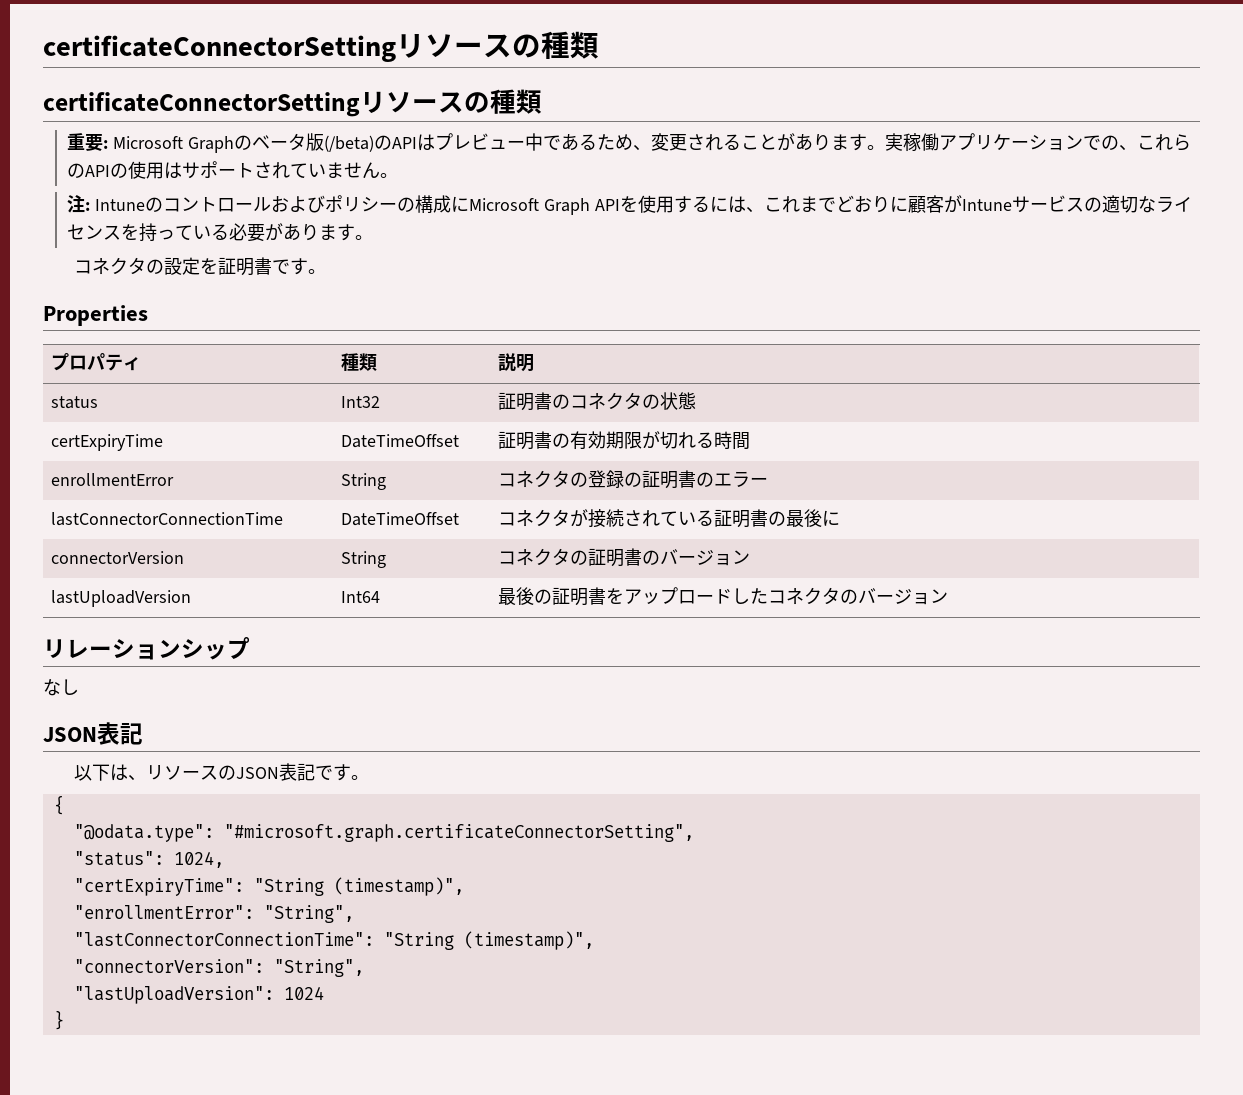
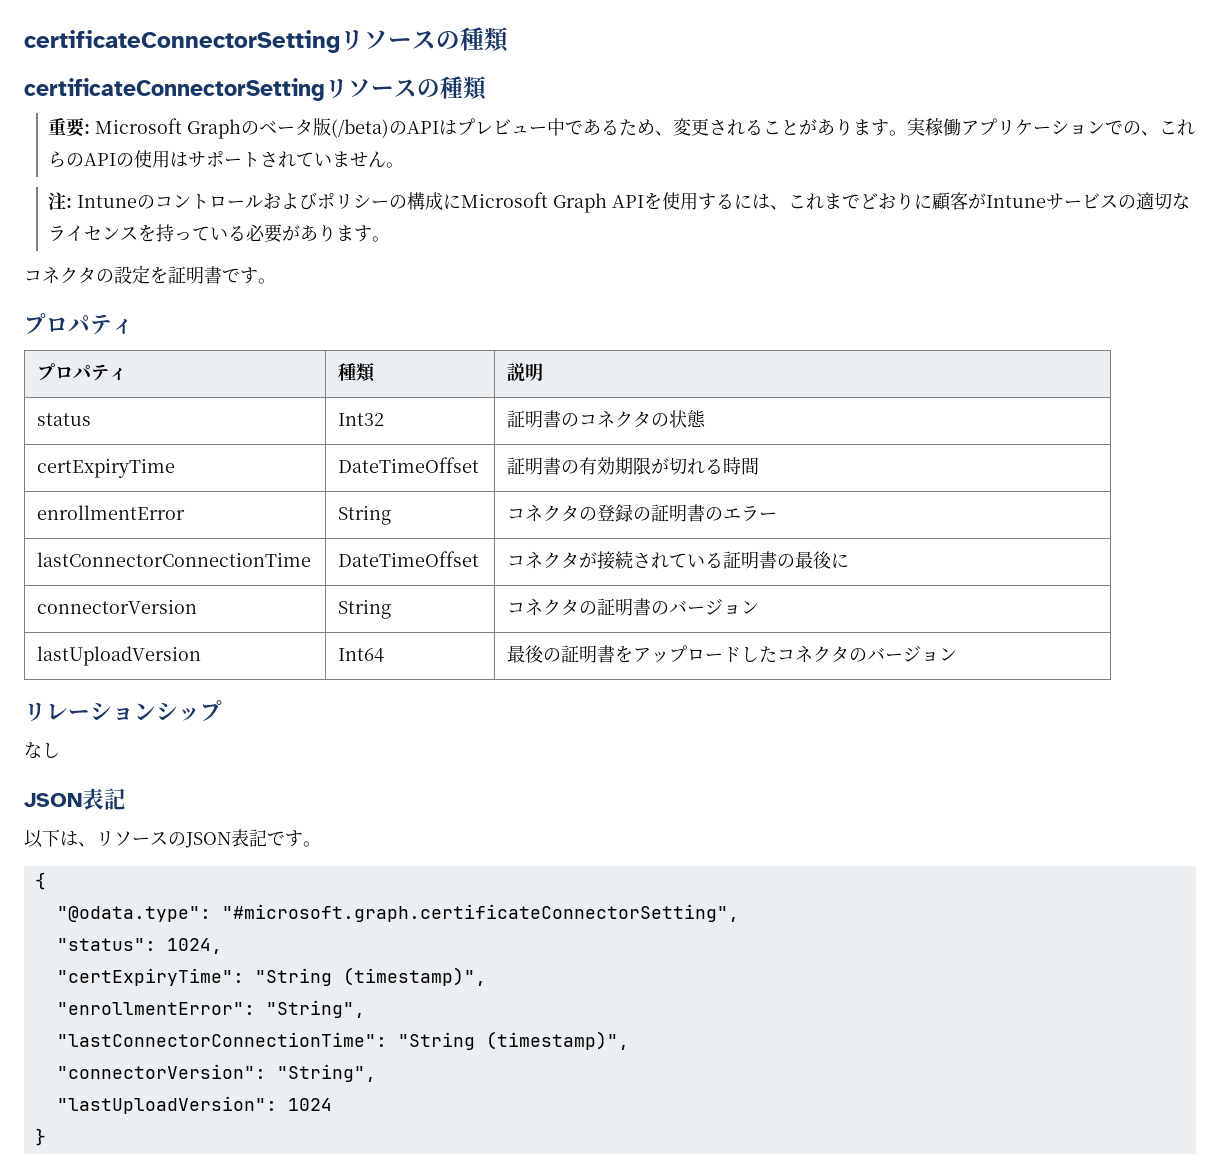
  コネクタの設定を証明書です。
- Properties
+ プロパティ

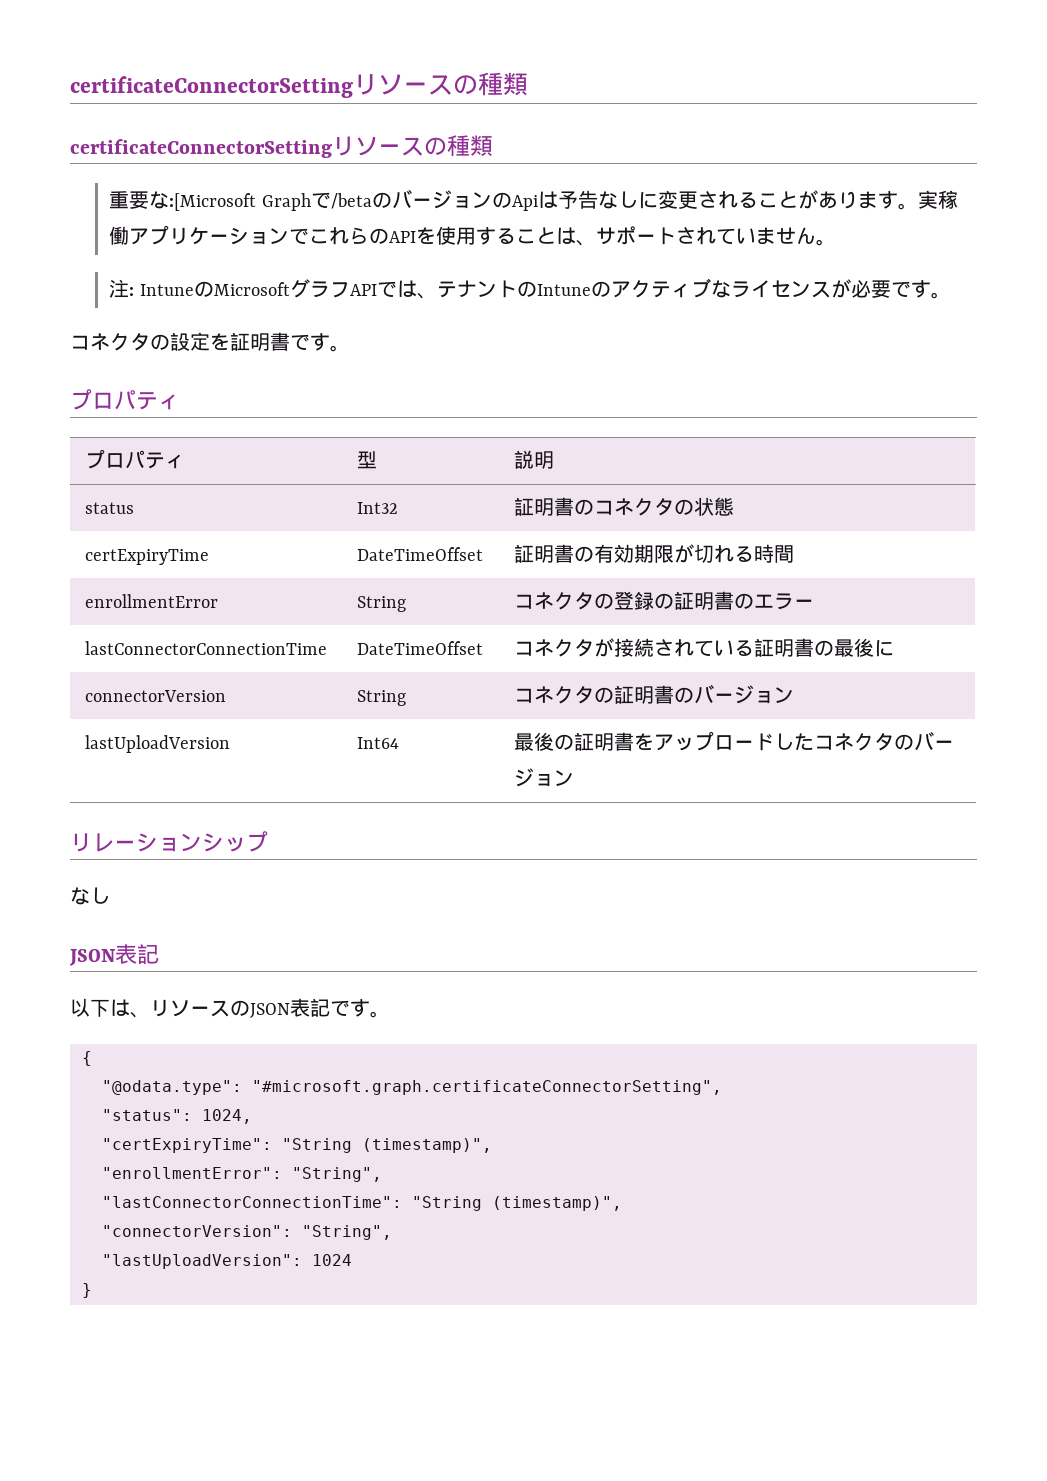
- 重要: Microsoft Graphのベータ版(/beta)のAPIはプレビュー中であるため、変更されることがあります。
+ 重要な:[Microsoft Graphで/betaのバージョンのApiは予告なしに変更されることがあります。
- 実稼働アプリケーションでの、これらのAPIの使用はサポートされていません。
+ 実稼働アプリケーションでこれらのAPIを使用することは、サポートされていません。
- 注: Intuneのコントロールおよびポリシーの構成にMicrosoft Graph APIを使用するには、これまでどおりに顧客がIntuneサービスの適切なライセンスを持っている必要があります。
+ 注: IntuneのMicrosoftグラフAPIでは、テナントのIntuneのアクティブなライセンスが必要です。
- プロパティ | 種類 | 説明
+ プロパティ | 型 | 説明

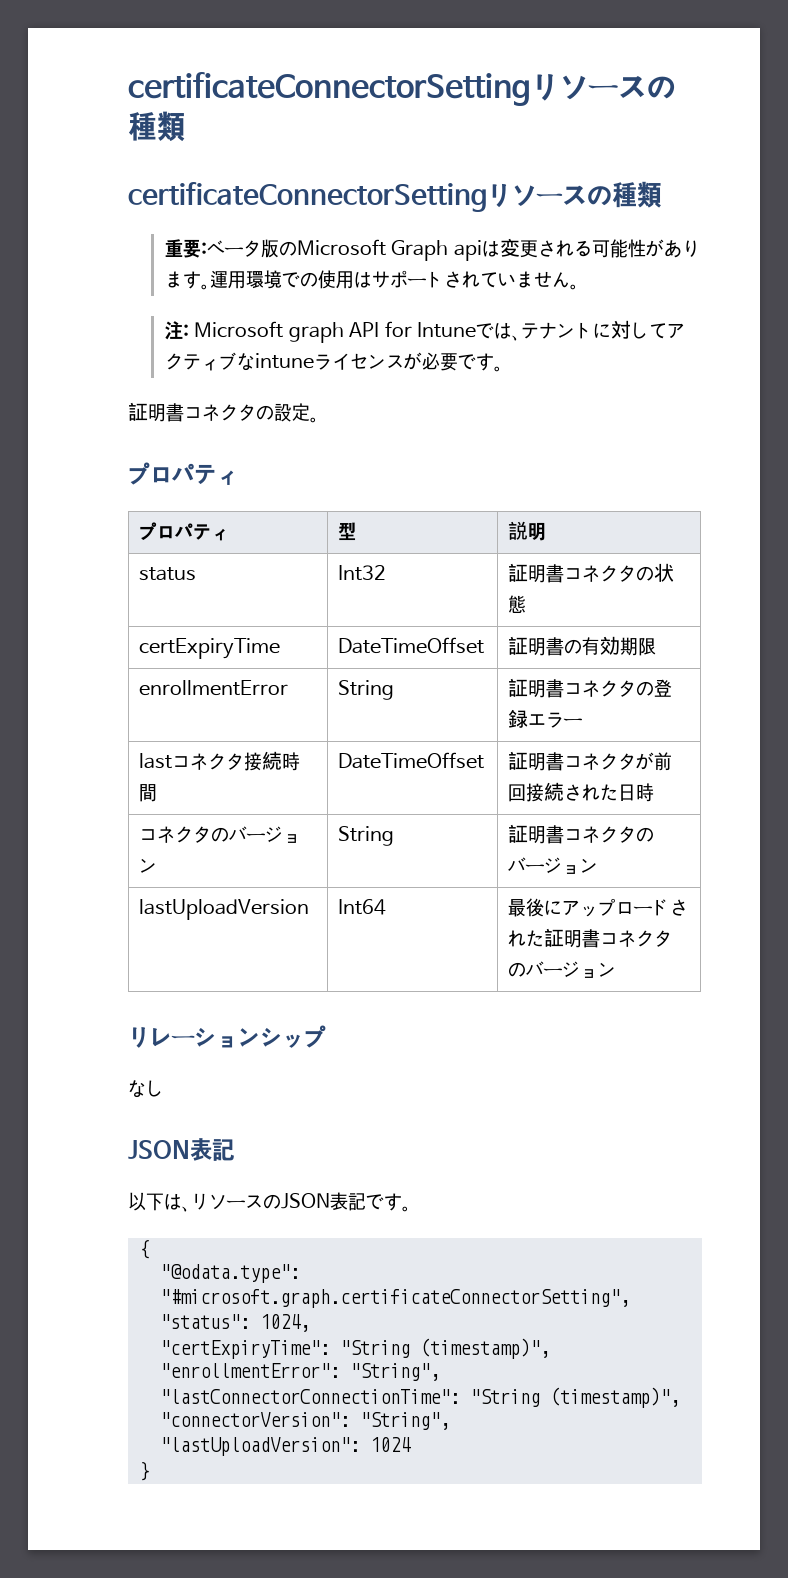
- 重要な:[Microsoft Graphで/betaのバージョンのApiは予告なしに変更されることがあります。
+ 重要:ベータ版のMicrosoft Graph apiは変更される可能性があります。
- 実稼働アプリケーションでこれらのAPIを使用することは、サポートされていません。
+ 運用環境での使用はサポートされていません。
- 注: IntuneのMicrosoftグラフAPIでは、テナントのIntuneのアクティブなライセンスが必要です。
+ 注: Microsoft graph API for Intuneでは、テナントに対してアクティブなintuneライセンスが必要です。
- コネクタの設定を証明書です。
+ 証明書コネクタの設定。
- status | Int32 | 証明書のコネクタの状態
+ status | Int32 | 証明書コネクタの状態
- certExpiryTime | DateTimeOffset | 証明書の有効期限が切れる時間
+ certExpiryTime | DateTimeOffset | 証明書の有効期限
- enrollmentError | String | コネクタの登録の証明書のエラー
+ enrollmentError | String | 証明書コネクタの登録エラー
- lastConnectorConnectionTime | DateTimeOffset | コネクタが接続されている証明書の最後に
- connectorVersion | String | コネクタの証明書のバージョン
+ lastコネクタ接続時間 | DateTimeOffset | 証明書コネクタが前回接続された日時
+ コネクタのバージョン | String | 証明書コネクタのバージョン
- lastUploadVersion | Int64 | 最後の証明書をアップロードしたコネクタのバージョン
+ lastUploadVersion | Int64 | 最後にアップロードされた証明書コネクタのバージョン

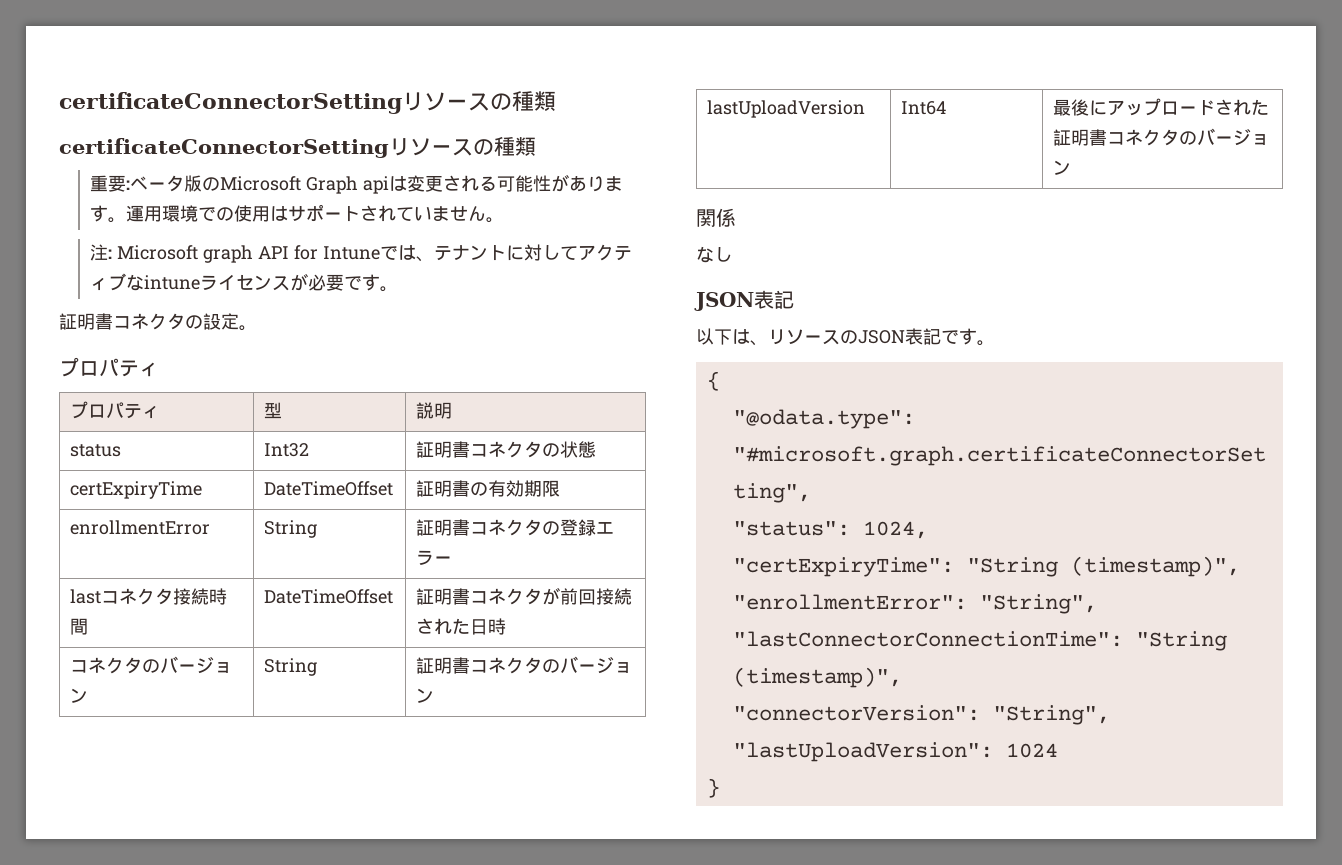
- リレーションシップ
+ 関係

